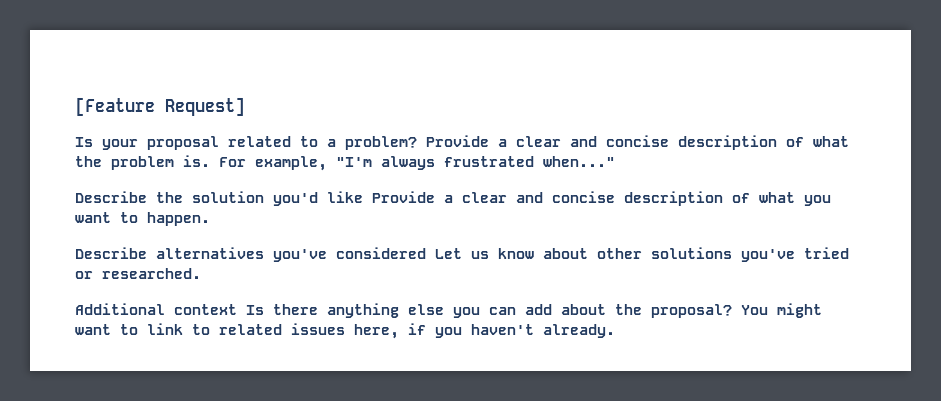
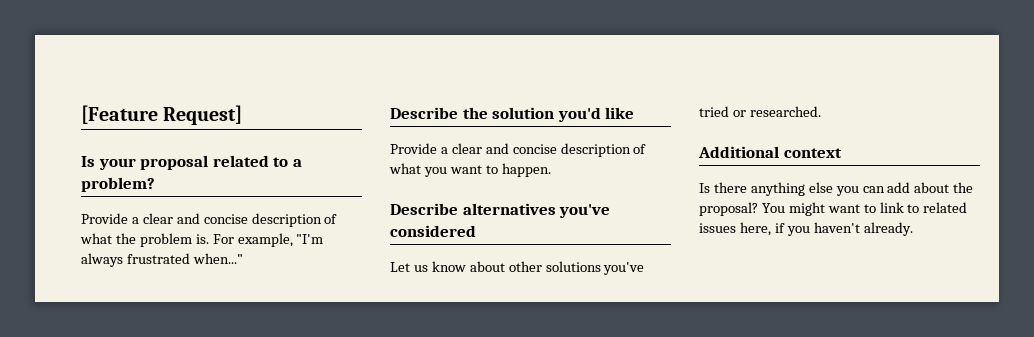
- Is your proposal related to a problem? Provide a clear and concise description of what the problem is.
+ Is your proposal related to a problem?
+ Provide a clear and concise description of what the problem is.
- Describe the solution you'd like Provide a clear and concise description of what you want to happen.
+ Describe the solution you'd like
+ Provide a clear and concise description of what you want to happen.
- Describe alternatives you've considered Let us know about other solutions you've tried or researched.
+ Describe alternatives you've considered
+ Let us know about other solutions you've tried or researched.
- Additional context Is there anything else you can add about the proposal?
+ Additional context
+ Is there anything else you can add about the proposal?

